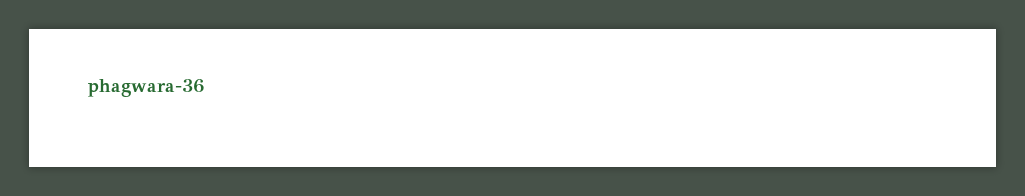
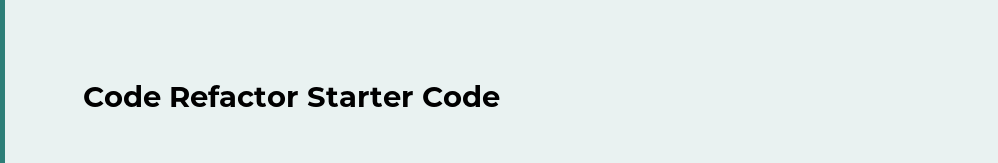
- phagwara-36
+ Code Refactor Starter Code

